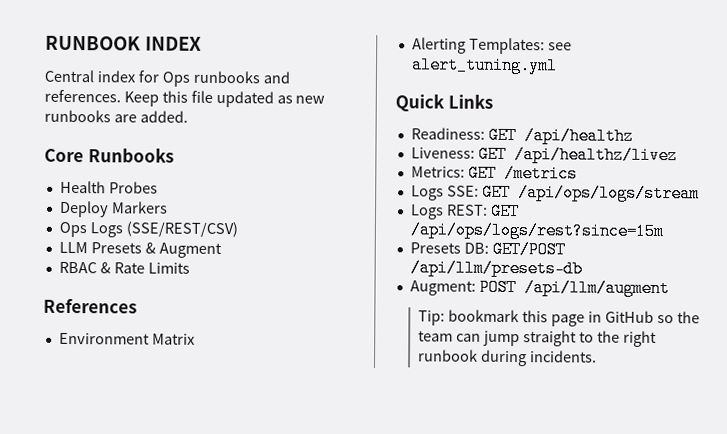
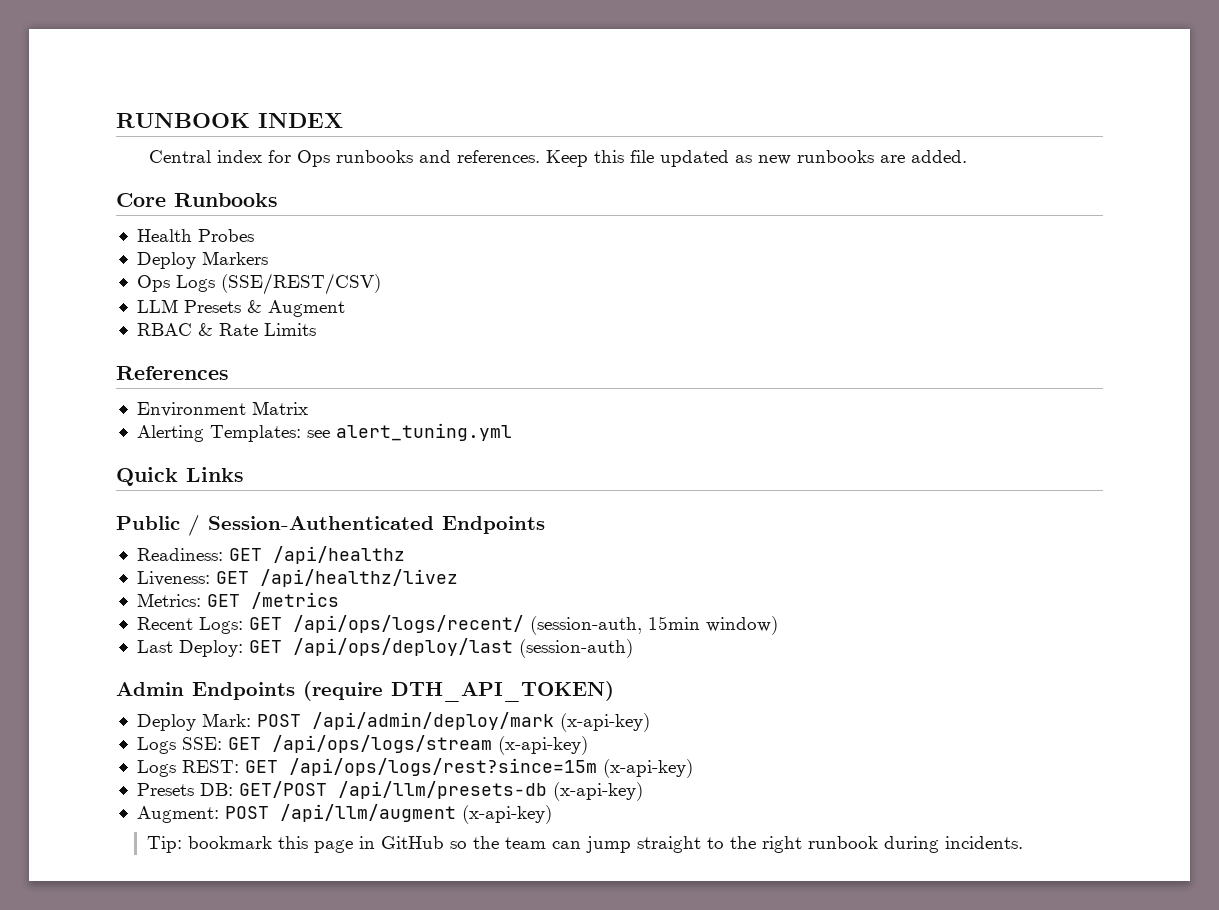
+ Public / Session-Authenticated Endpoints
+ Recent Logs: GET /api/ops/logs/recent/ (session-auth, 15min window)
+ Last Deploy: GET /api/ops/deploy/last (session-auth)
+ Admin Endpoints (require DTH_API_TOKEN)
+ Deploy Mark: POST /api/admin/deploy/mark (x-api-key)
- Logs SSE: GET /api/ops/logs/stream
+ Logs SSE: GET /api/ops/logs/stream (x-api-key)
- Logs REST: GET /api/ops/logs/rest?since=15m
+ Logs REST: GET /api/ops/logs/rest?since=15m (x-api-key)
- Presets DB: GET/POST /api/llm/presets-db
+ Presets DB: GET/POST /api/llm/presets-db (x-api-key)
- Augment: POST /api/llm/augment
+ Augment: POST /api/llm/augment (x-api-key)

